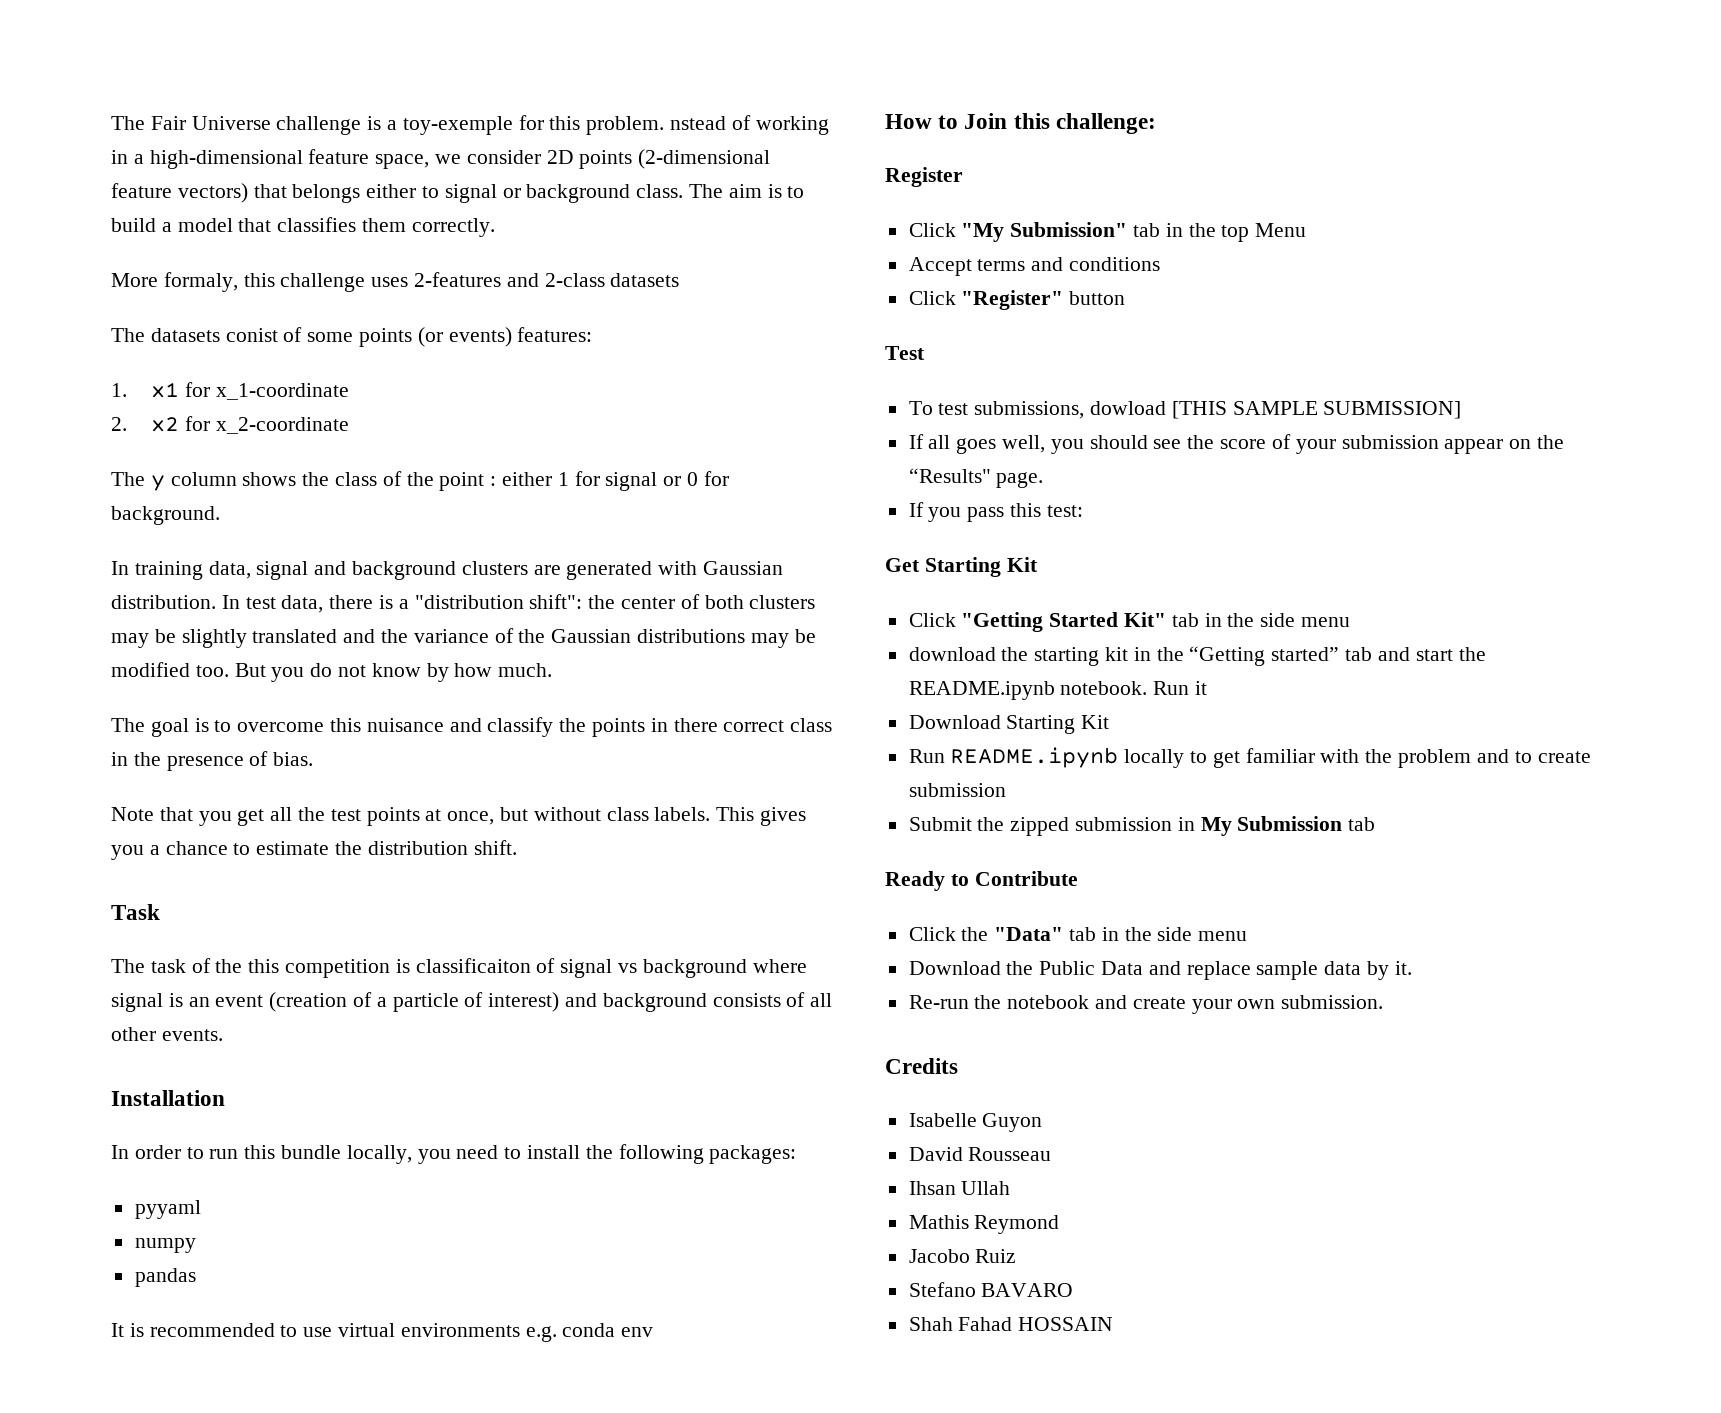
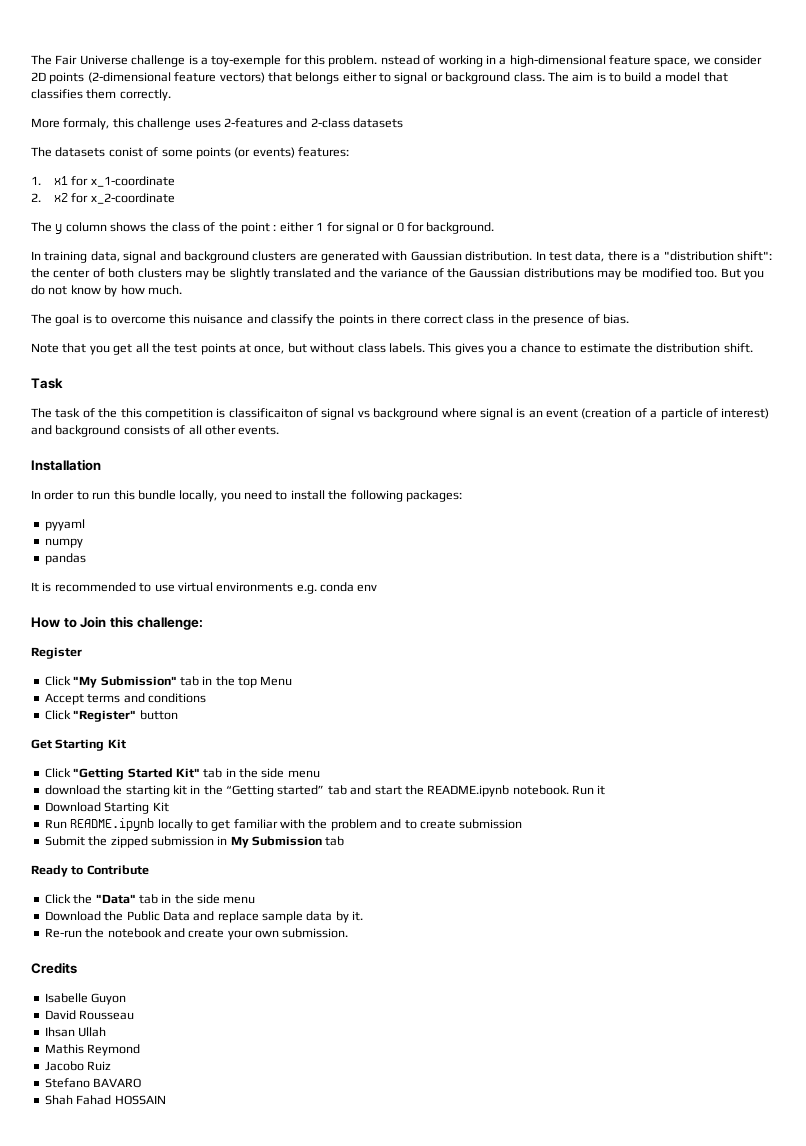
- Test
- To test submissions, dowload [THIS SAMPLE SUBMISSION]
- If all goes well, you should see the score of your submission appear on the “Results" page.
- If you pass this test:

